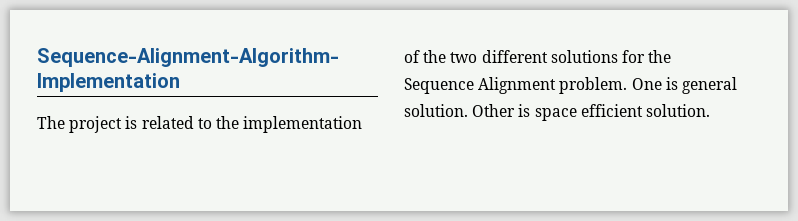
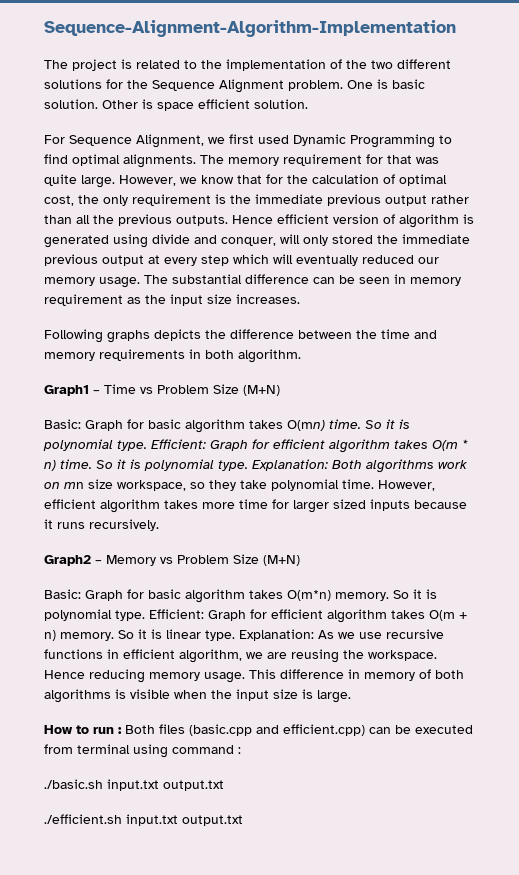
- One is general solution.
+ One is basic solution.
+ For Sequence Alignment, we first used Dynamic Programming to find optimal alignments. The memory requirement for that was quite large. However, we know that for the calculation of optimal cost, the only requirement is the immediate previous output rather than all the previous outputs. Hence efficient version of algorithm is generated using divide and conquer, will only stored the immediate previous output at every step which will eventually reduced our memory usage. The substantial difference can be seen in memory requirement as the input size increases.
+ Following graphs depicts the difference between the time and memory requirements in both algorithm.
+ Graph1 – Time vs Problem Size (M+N)
+ Basic: Graph for basic algorithm takes O(mn) time. So it is polynomial type. Efficient: Graph for efficient algorithm takes O(m * n) time. So it is polynomial type. Explanation: Both algorithms work on mn size workspace, so they take polynomial time. However, efficient algorithm takes more time for larger sized inputs because it runs recursively.
+ Graph2 – Memory vs Problem Size (M+N)
+ Basic: Graph for basic algorithm takes O(m*n) memory. So it is polynomial type. Efficient: Graph for efficient algorithm takes O(m + n) memory. So it is linear type. Explanation: As we use recursive functions in efficient algorithm, we are reusing the workspace. Hence reducing memory usage. This difference in memory of both algorithms is visible when the input size is large.
+ How to run : Both files (basic.cpp and efficient.cpp) can be executed from terminal using command :
+ ./basic.sh input.txt output.txt
+ ./efficient.sh input.txt output.txt

